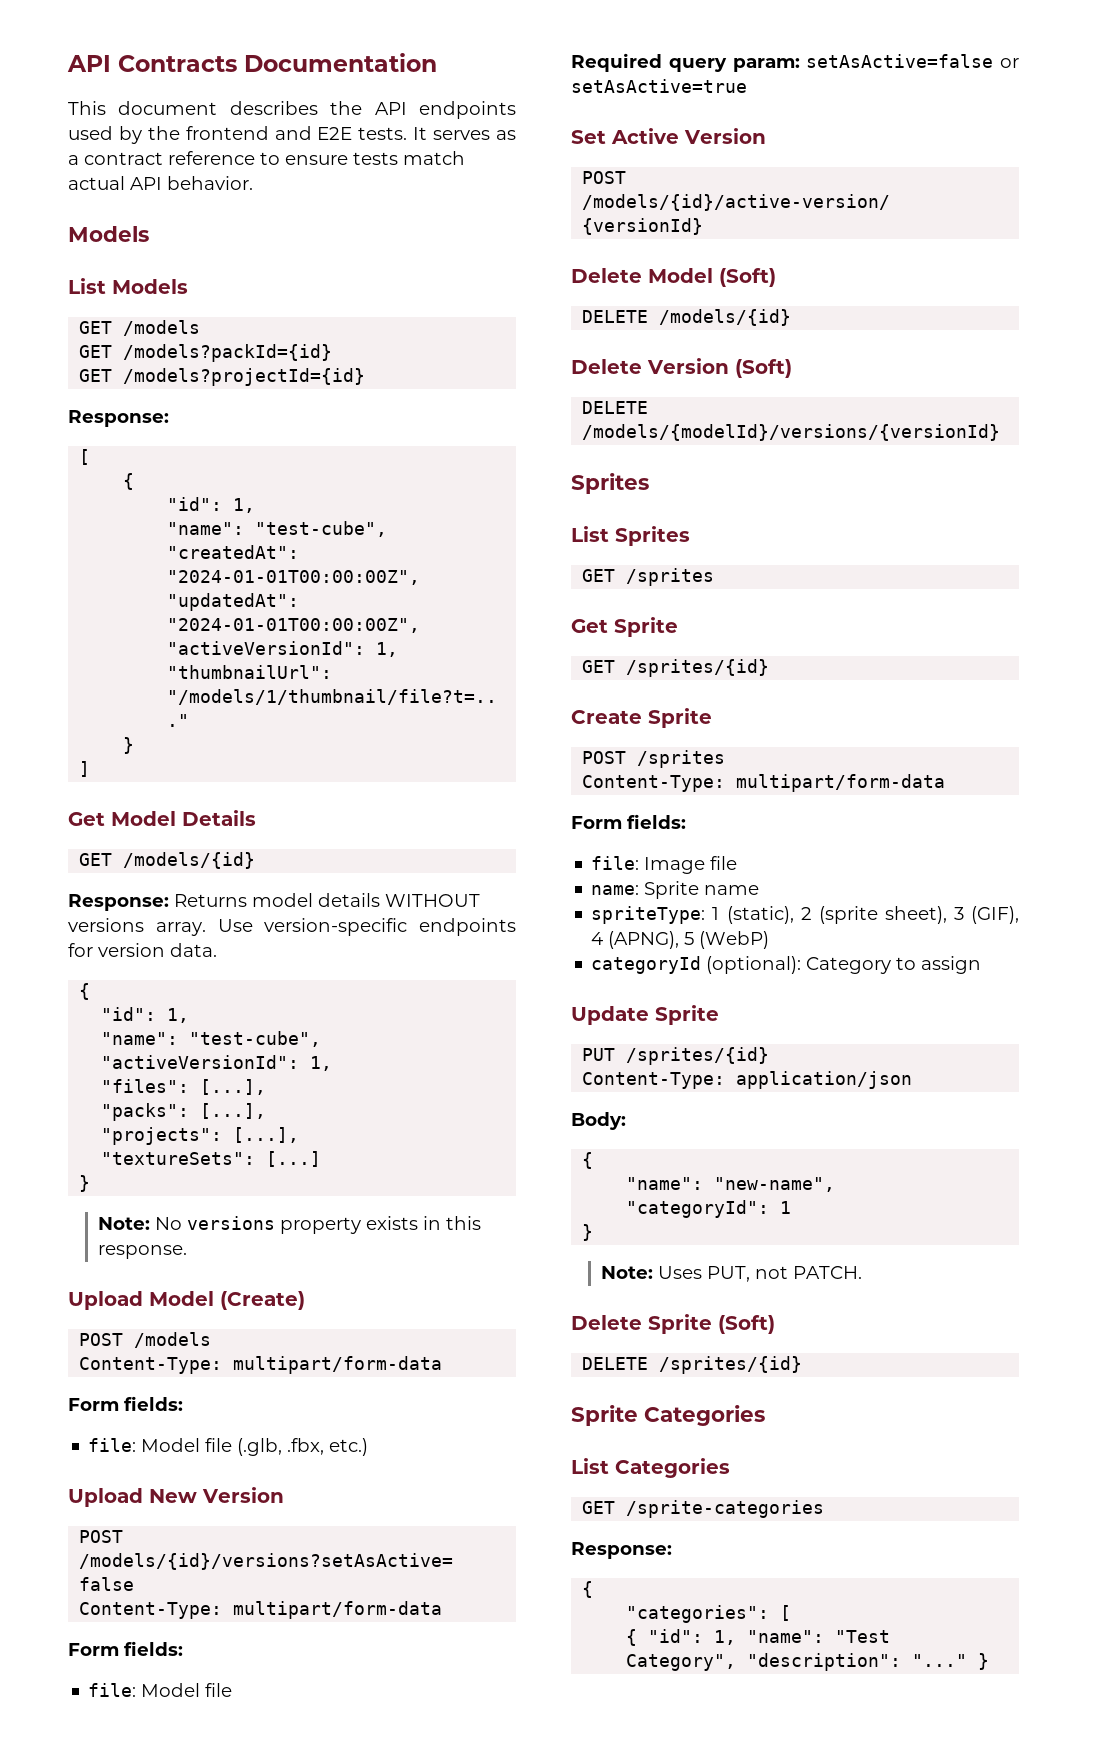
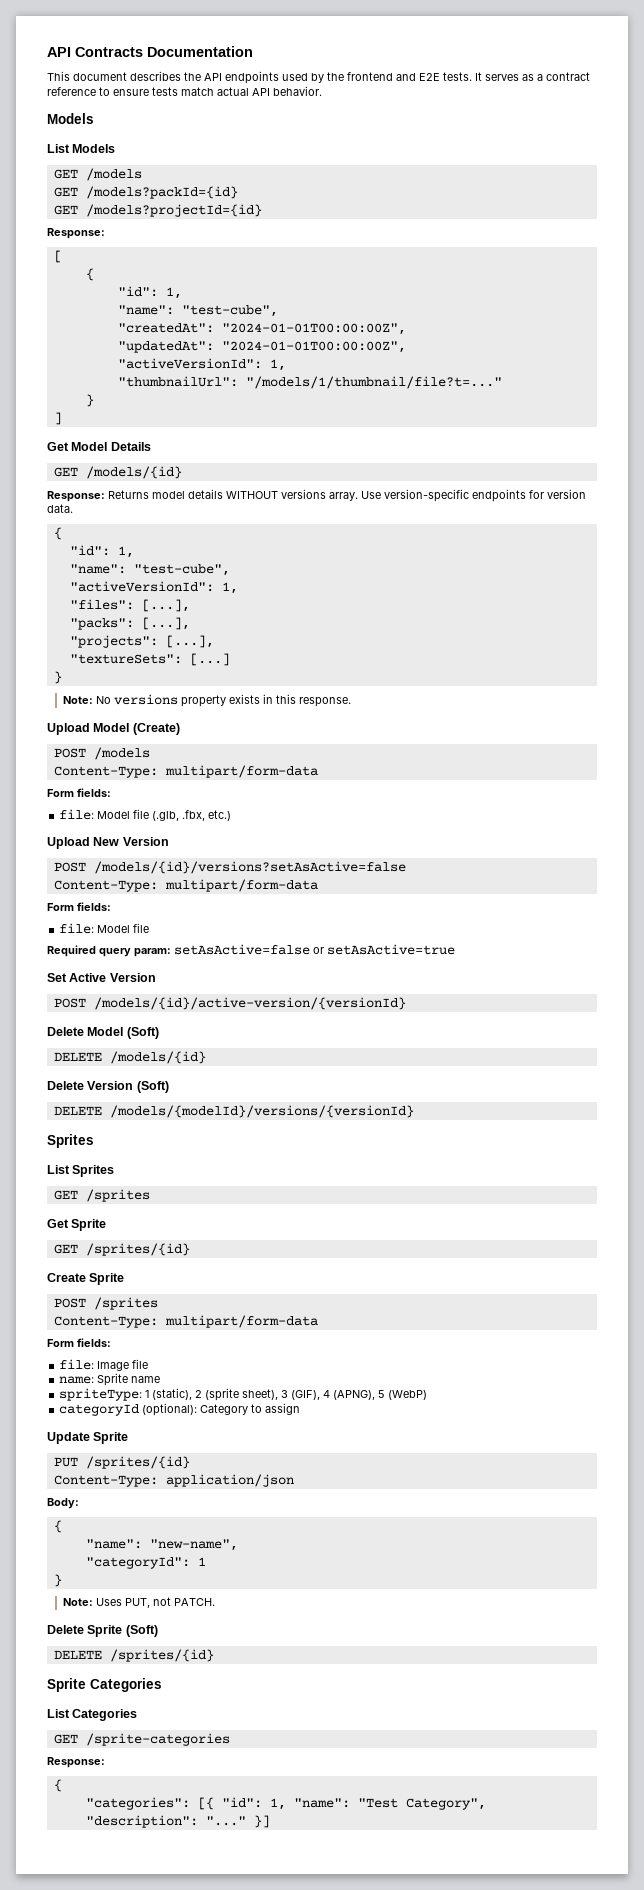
- "categories": [
- { "id": 1, "name": "Test Category", "description": "..." }
+ "categories": [{ "id": 1, "name": "Test Category", "description": "..." }]

